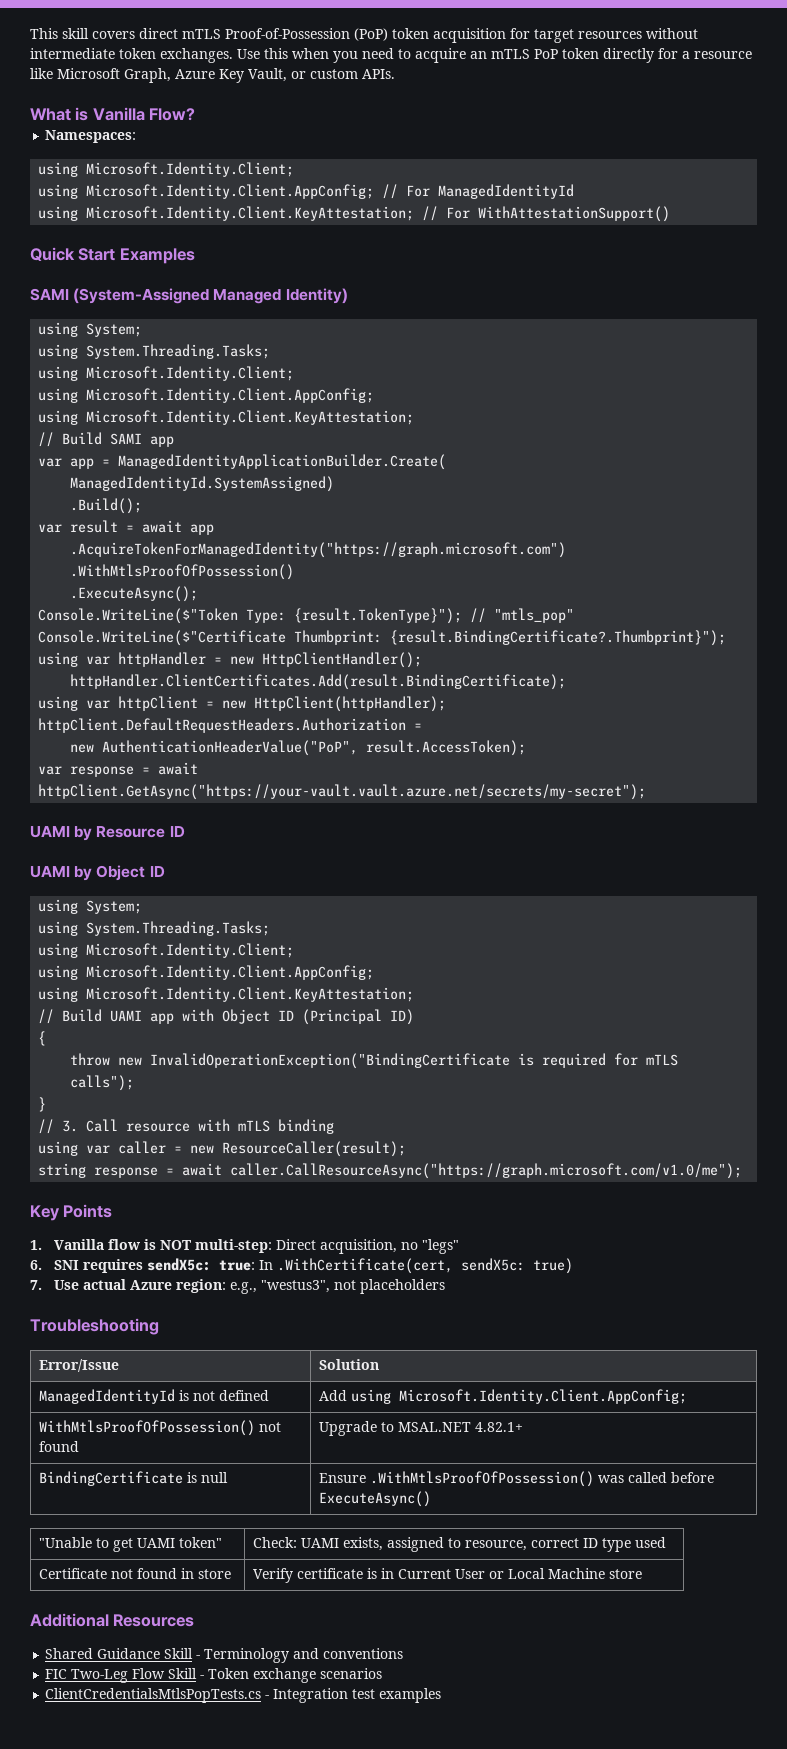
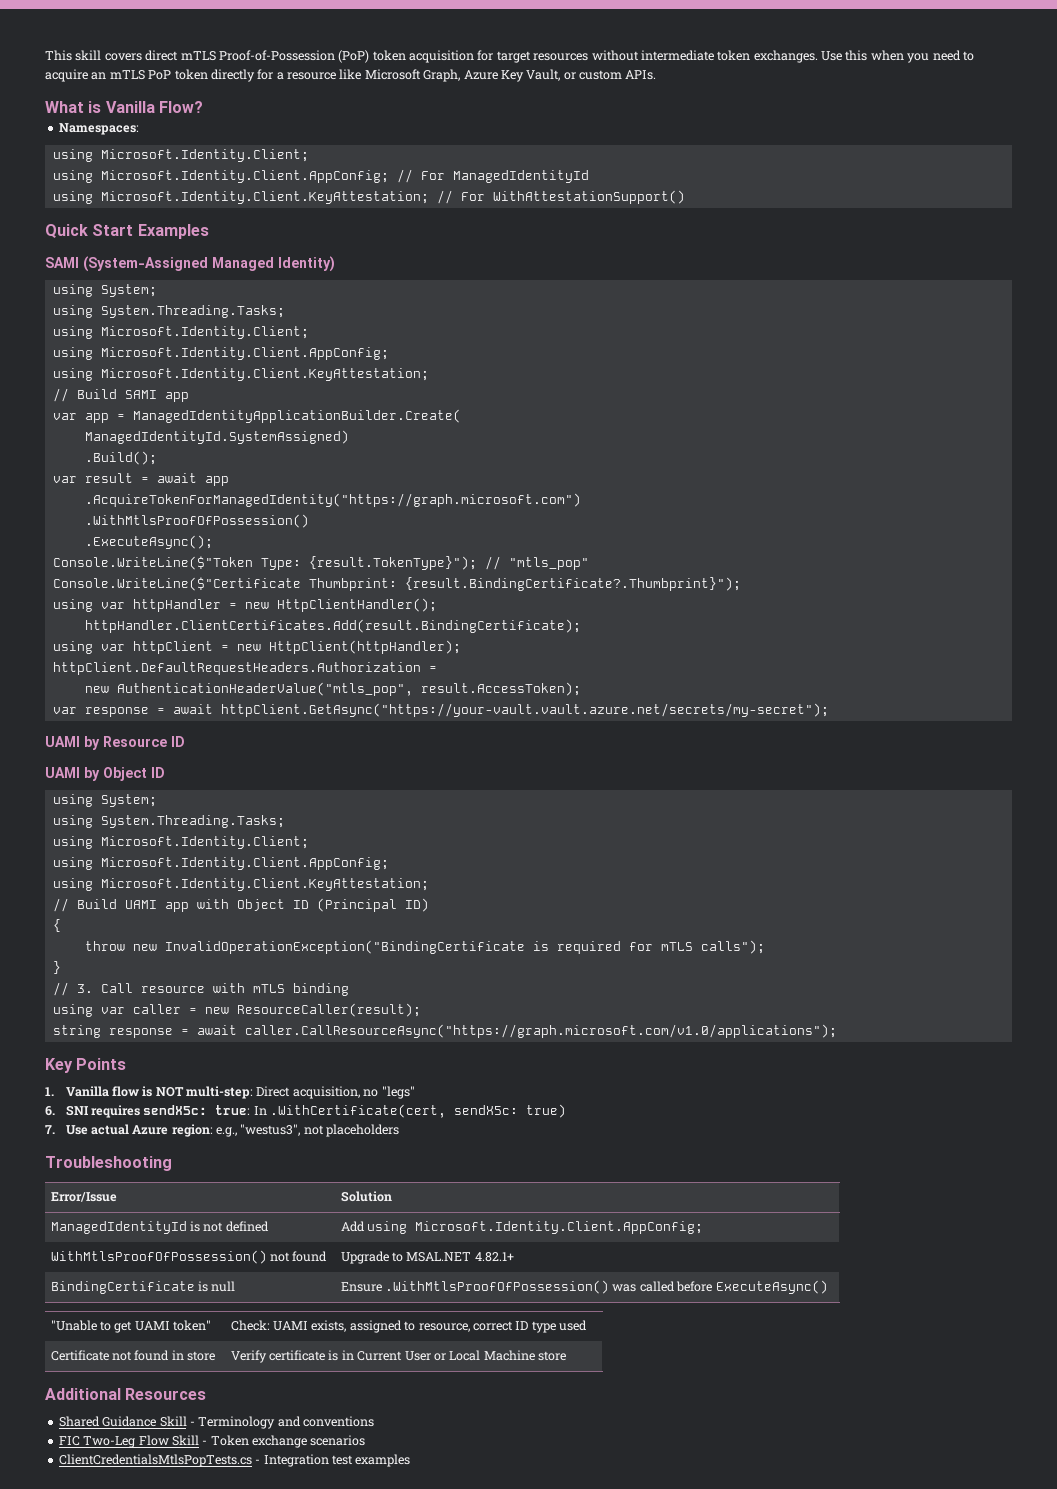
- new AuthenticationHeaderValue("PoP", result.AccessToken);
+ new AuthenticationHeaderValue("mtls_pop", result.AccessToken);
- string response = await caller.CallResourceAsync("https://graph.microsoft.com/v1.0/me");
+ string response = await caller.CallResourceAsync("https://graph.microsoft.com/v1.0/applications");

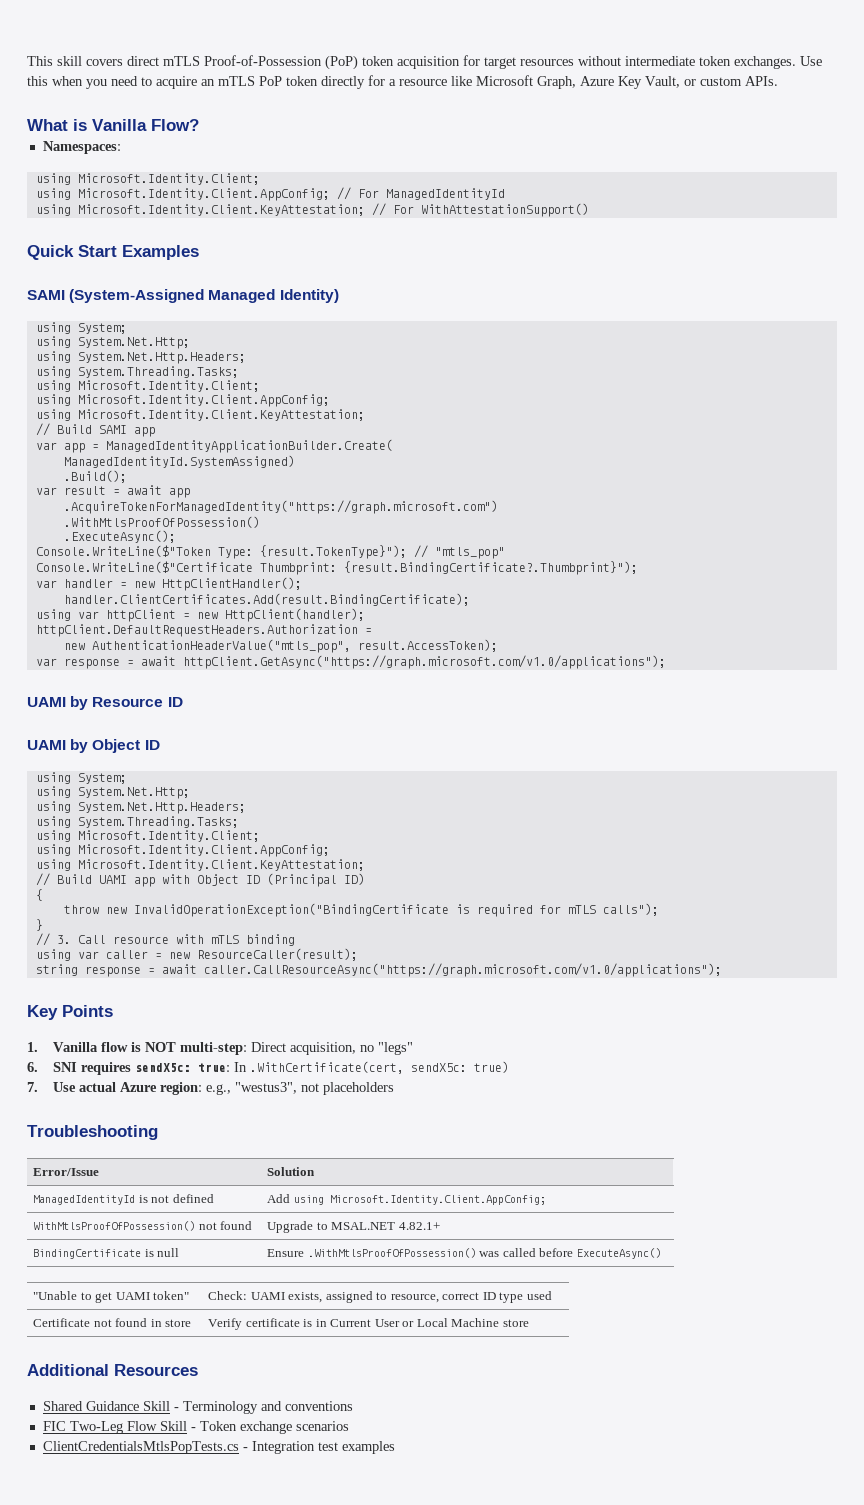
  SAMI (System-Assigned Managed Identity)
  using System;
+ using System.Net.Http;
+ using System.Net.Http.Headers;
- using var httpHandler = new HttpClientHandler();
+ var handler = new HttpClientHandler();
- httpHandler.ClientCertificates.Add(result.BindingCertificate);
+ handler.ClientCertificates.Add(result.BindingCertificate);
- using var httpClient = new HttpClient(httpHandler);
+ using var httpClient = new HttpClient(handler);
- var response = await httpClient.GetAsync("https://your-vault.vault.azure.net/secrets/my-secret");
+ var response = await httpClient.GetAsync("https://graph.microsoft.com/v1.0/applications");
  UAMI by Object ID
  using System;
+ using System.Net.Http;
+ using System.Net.Http.Headers;

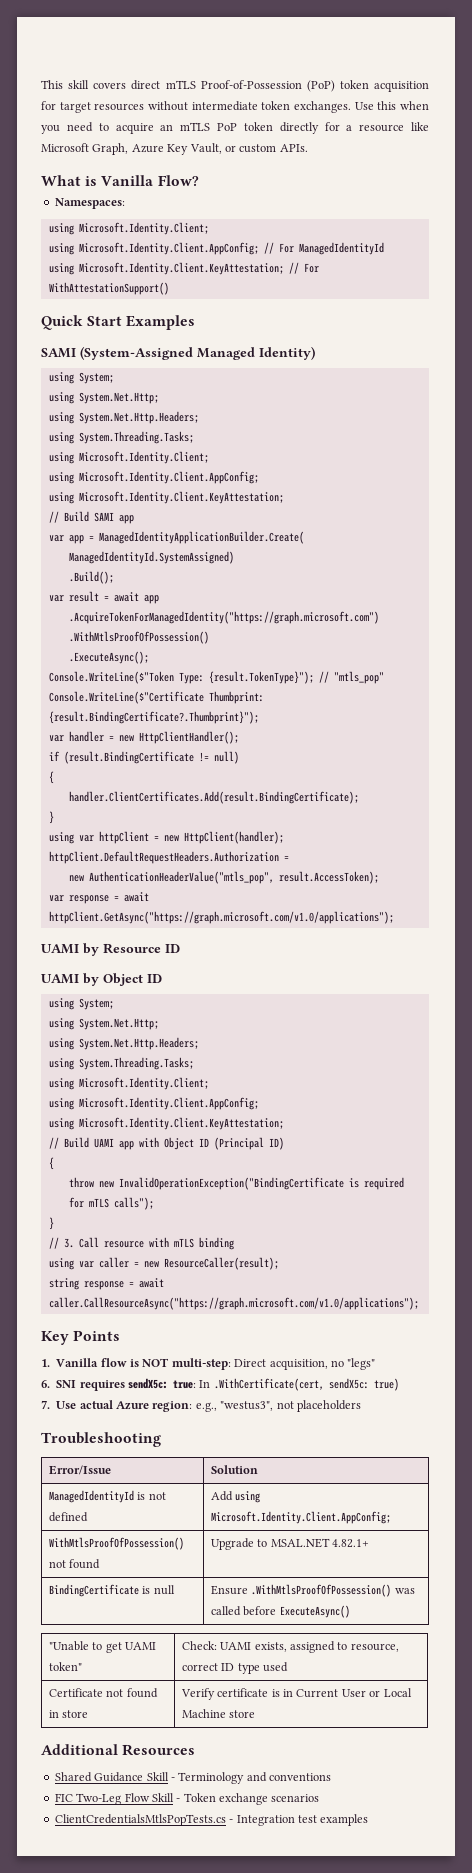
+ if (result.BindingCertificate != null)
+ {
  handler.ClientCertificates.Add(result.BindingCertificate);
+ }

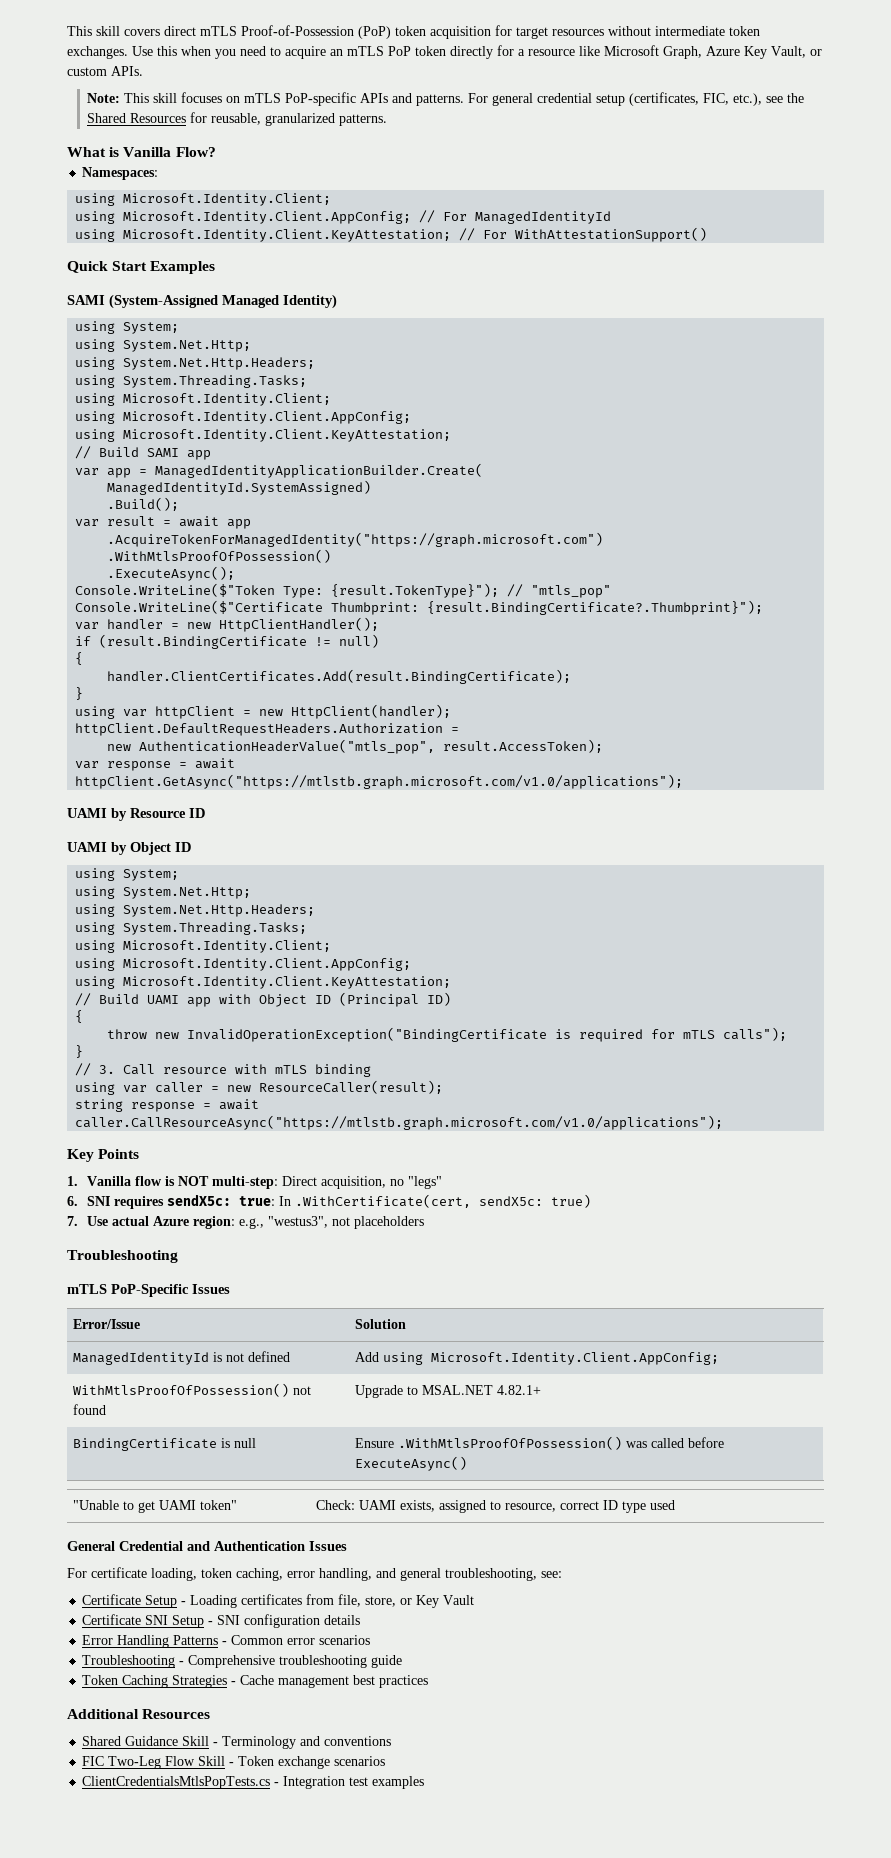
+ Note: This skill focuses on mTLS PoP-specific APIs and patterns. For general credential setup (certificates, FIC, etc.), see the Shared Resources for reusable, granularized patterns.
- var response = await httpClient.GetAsync("https://graph.microsoft.com/v1.0/applications");
+ var response = await httpClient.GetAsync("https://mtlstb.graph.microsoft.com/v1.0/applications");
- string response = await caller.CallResourceAsync("https://graph.microsoft.com/v1.0/applications");
+ string response = await caller.CallResourceAsync("https://mtlstb.graph.microsoft.com/v1.0/applications");
+ mTLS PoP-Specific Issues
- Certificate not found in store | Verify certificate is in Current User or Local Machine store
+ General Credential and Authentication Issues
+ For certificate loading, token caching, error handling, and general troubleshooting, see:
+ Certificate Setup - Loading certificates from file, store, or Key Vault
+ Certificate SNI Setup - SNI configuration details
+ Error Handling Patterns - Common error scenarios
+ Troubleshooting - Comprehensive troubleshooting guide
+ Token Caching Strategies - Cache management best practices

